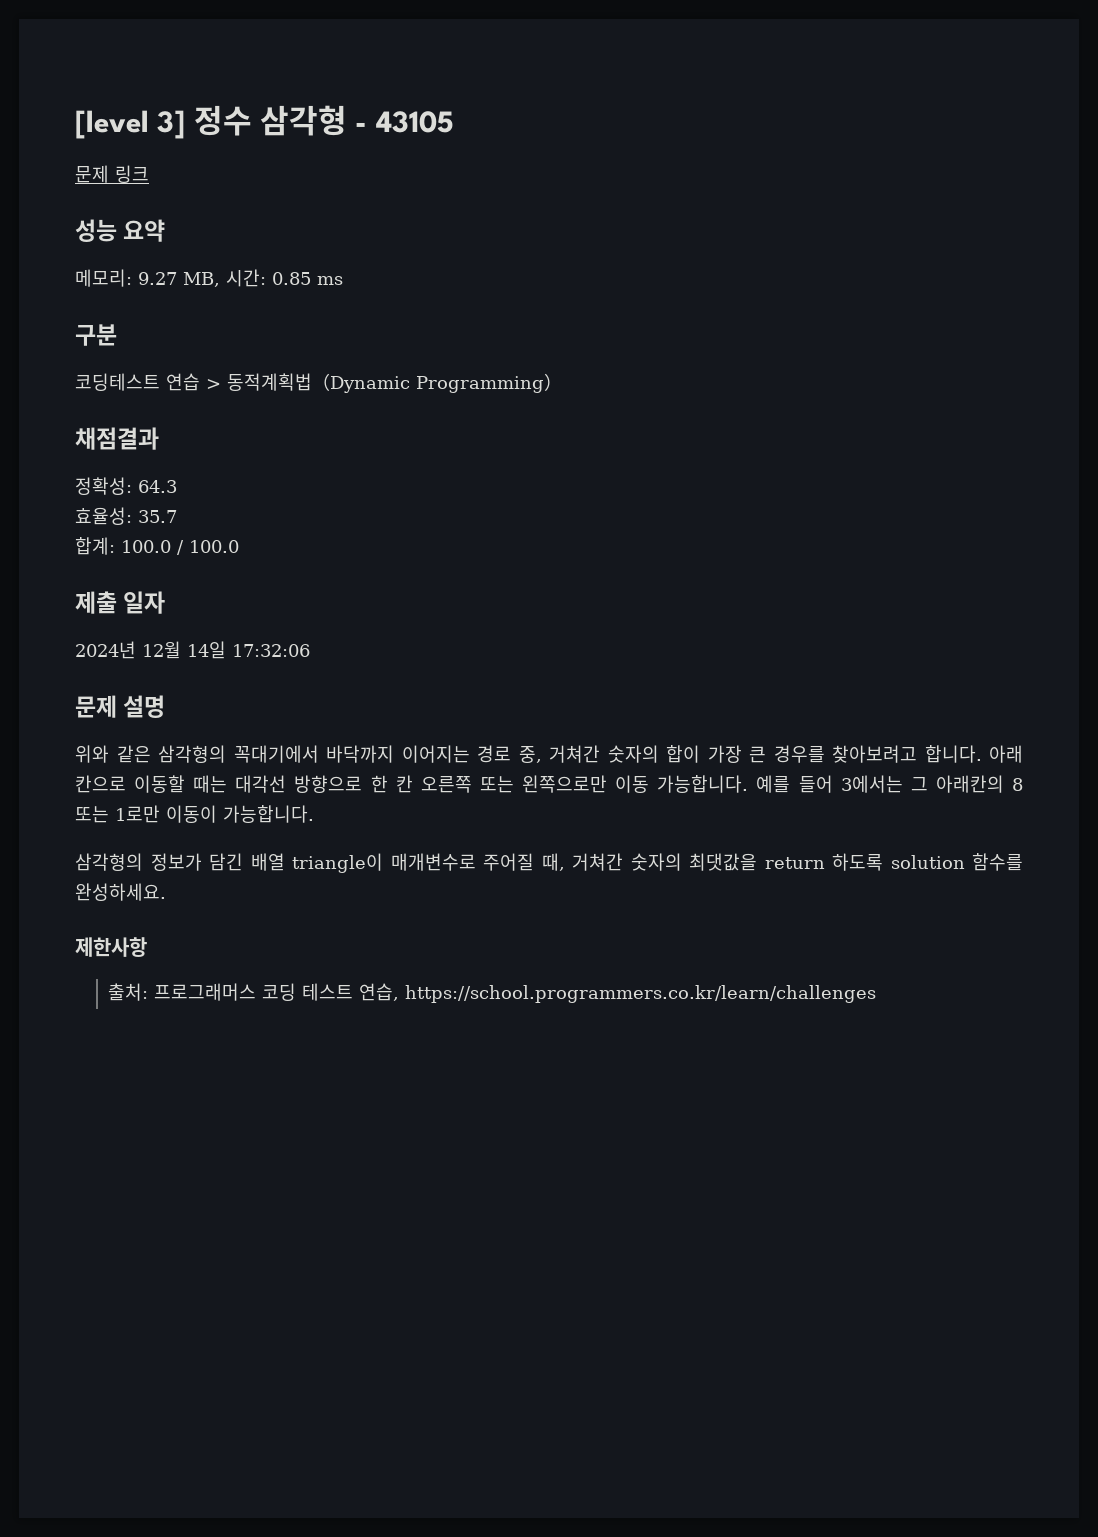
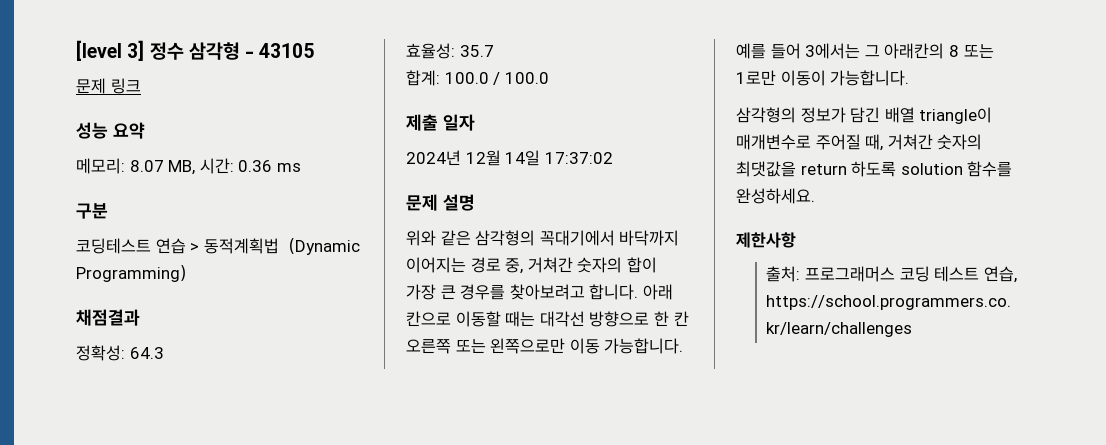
- 메모리: 9.27 MB, 시간: 0.85 ms
+ 메모리: 8.07 MB, 시간: 0.36 ms
- 2024년 12월 14일 17:32:06
+ 2024년 12월 14일 17:37:02

